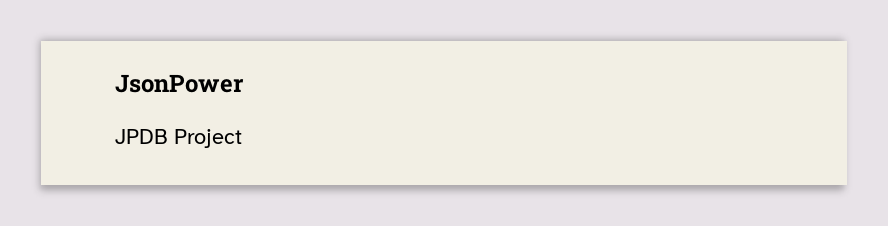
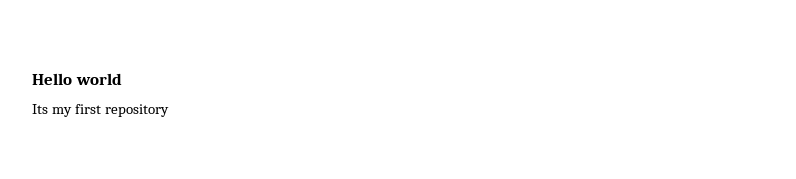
- JsonPower
- JPDB Project
+ Hello world
+ Its my first repository

